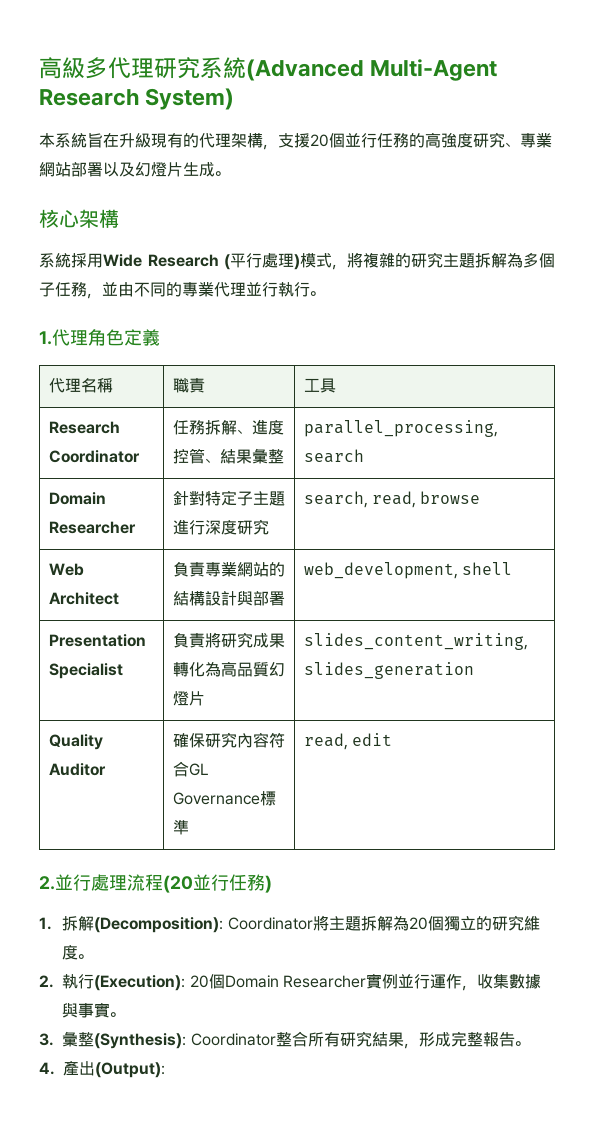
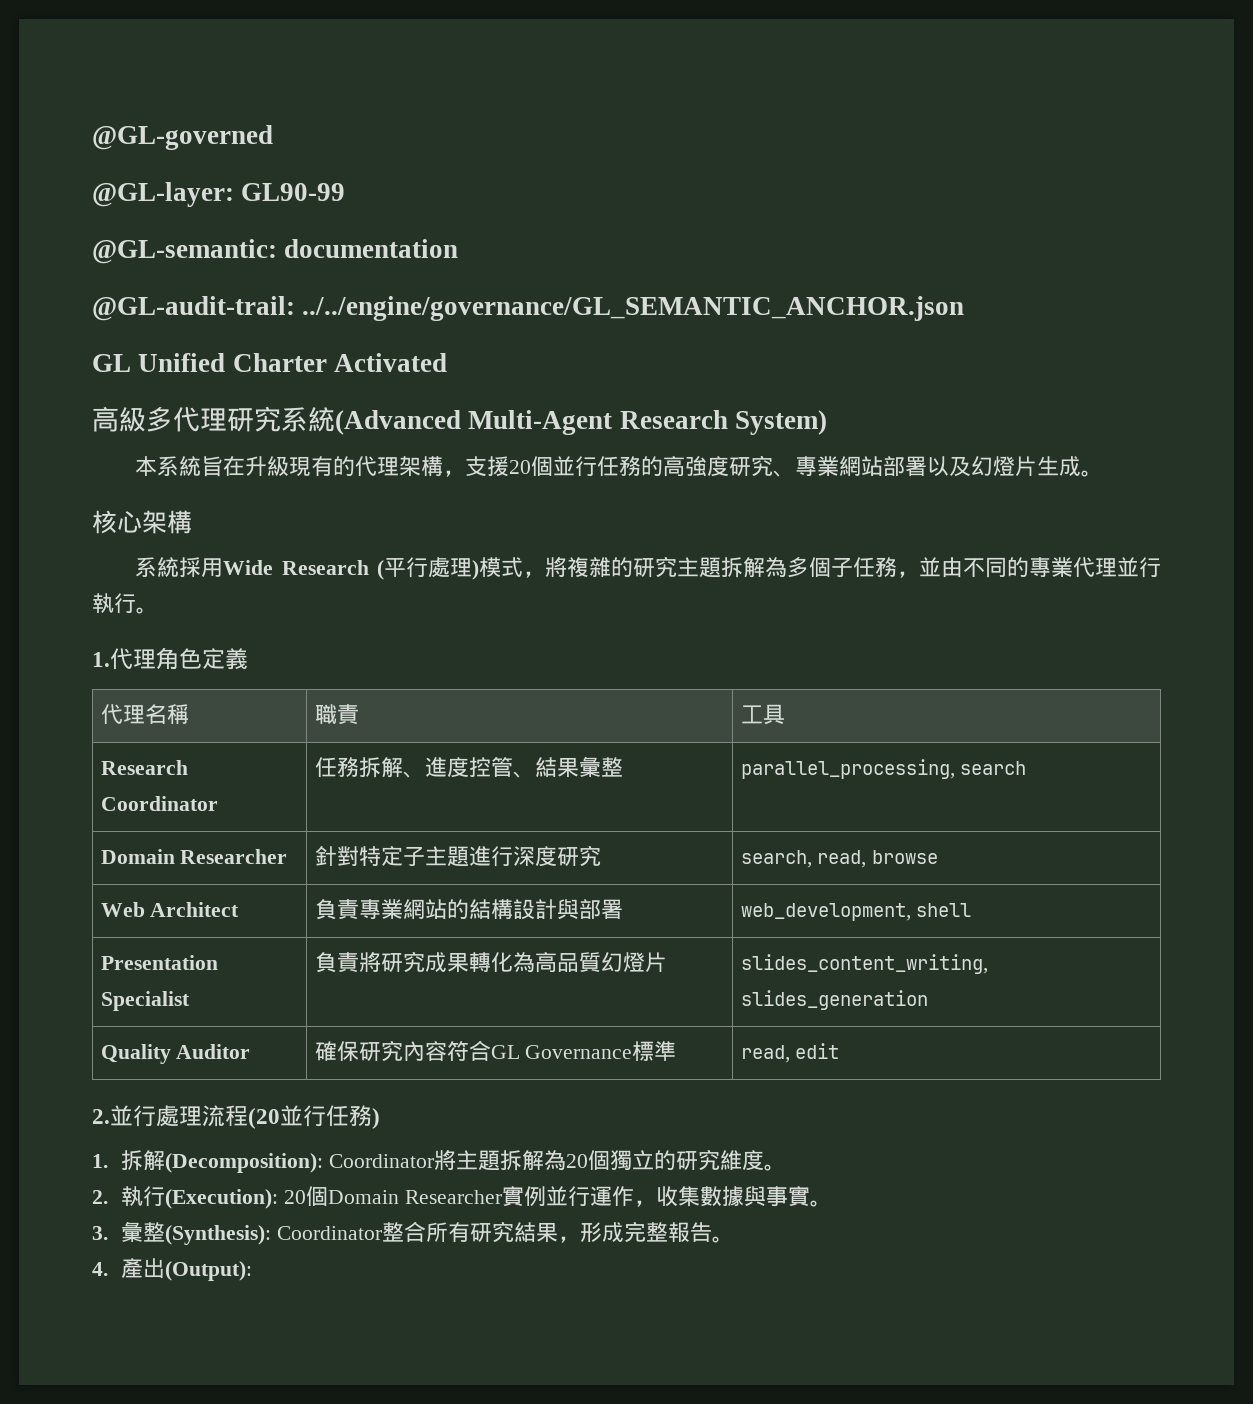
+ @GL-governed
+ @GL-layer: GL90-99
+ @GL-semantic: documentation
+ @GL-audit-trail: ../../engine/governance/GL_SEMANTIC_ANCHOR.json
+ GL Unified Charter Activated

